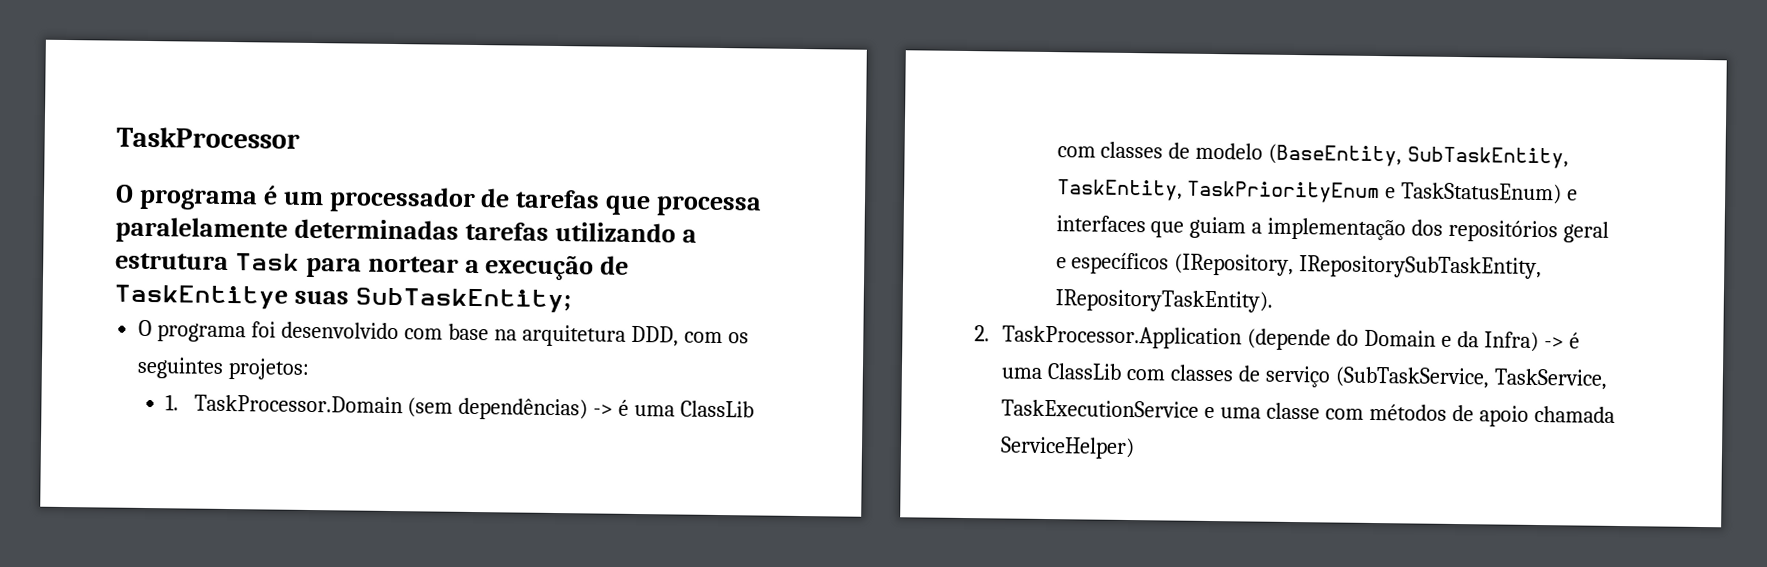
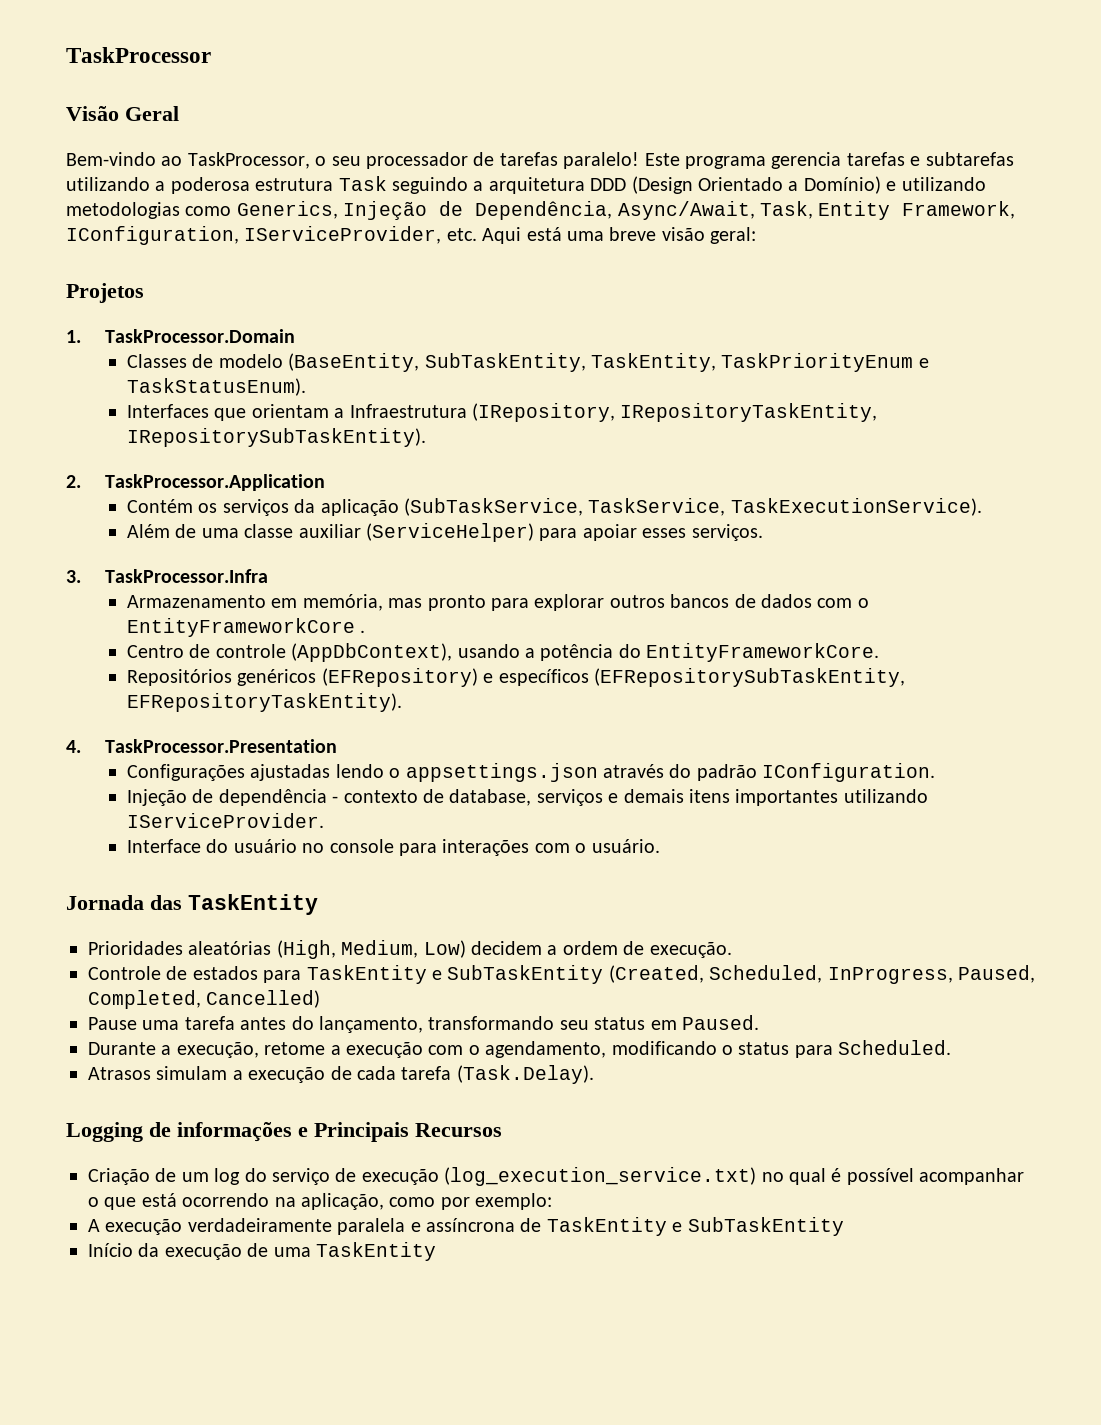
- O programa é um processador de tarefas que processa paralelamente determinadas tarefas utilizando a estrutura Task para nortear a execução de TaskEntitye suas SubTaskEntity;
- O programa foi desenvolvido com base na arquitetura DDD, com os seguintes projetos:
- 1. TaskProcessor.Domain (sem dependências) -> é uma ClassLib com classes de modelo (BaseEntity, SubTaskEntity, TaskEntity, TaskPriorityEnum e TaskStatusEnum) e interfaces que guiam a implementação dos repositórios geral e específicos (IRepository, IRepositorySubTaskEntity, IRepositoryTaskEntity).
- 2. TaskProcessor.Application (depende do Domain e da Infra) -> é uma ClassLib com classes de serviço (SubTaskService, TaskService, TaskExecutionService e uma classe com métodos de apoio chamada ServiceHelper)
+ Visão Geral
+ Bem-vindo ao TaskProcessor, o seu processador de tarefas paralelo! Este programa gerencia tarefas e subtarefas utilizando a poderosa estrutura Task seguindo a arquitetura DDD (Design Orientado a Domínio) e utilizando metodologias como Generics, Injeção de Dependência, Async/Await, Task, Entity Framework, IConfiguration, IServiceProvider, etc. Aqui está uma breve visão geral:
+ Projetos
+ 1. TaskProcessor.Domain
+ Classes de modelo (BaseEntity, SubTaskEntity, TaskEntity, TaskPriorityEnum e TaskStatusEnum).
+ Interfaces que orientam a Infraestrutura (IRepository, IRepositoryTaskEntity, IRepositorySubTaskEntity).
+ 2. TaskProcessor.Application
+ Contém os serviços da aplicação (SubTaskService, TaskService, TaskExecutionService).
+ Além de uma classe auxiliar (ServiceHelper) para apoiar esses serviços.
+ 3. TaskProcessor.Infra
+ Armazenamento em memória, mas pronto para explorar outros bancos de dados com o EntityFrameworkCore .
+ Centro de controle (AppDbContext), usando a potência do EntityFrameworkCore.
+ Repositórios genéricos (EFRepository) e específicos (EFRepositorySubTaskEntity, EFRepositoryTaskEntity).
+ 4. TaskProcessor.Presentation
+ Configurações ajustadas lendo o appsettings.json através do padrão IConfiguration.
+ Injeção de dependência - contexto de database, serviços e demais itens importantes utilizando IServiceProvider.
+ Interface do usuário no console para interações com o usuário.
+ Jornada das TaskEntity
+ Prioridades aleatórias (High, Medium, Low) decidem a ordem de execução.
+ Controle de estados para TaskEntity e SubTaskEntity (Created, Scheduled, InProgress, Paused, Completed, Cancelled)
+ Pause uma tarefa antes do lançamento, transformando seu status em Paused.
+ Durante a execução, retome a execução com o agendamento, modificando o status para Scheduled.
+ Atrasos simulam a execução de cada tarefa (Task.Delay).
+ Logging de informações e Principais Recursos
+ Criação de um log do serviço de execução (log_execution_service.txt) no qual é possível acompanhar o que está ocorrendo na aplicação, como por exemplo:
+ A execução verdadeiramente paralela e assíncrona de TaskEntity e SubTaskEntity
+ Início da execução de uma TaskEntity

